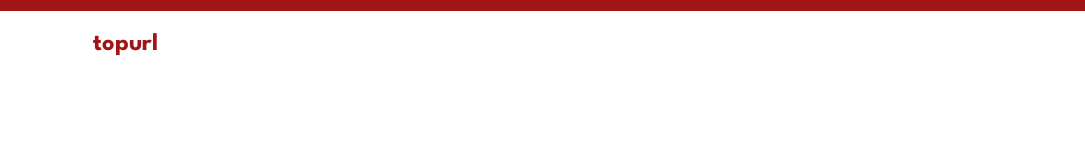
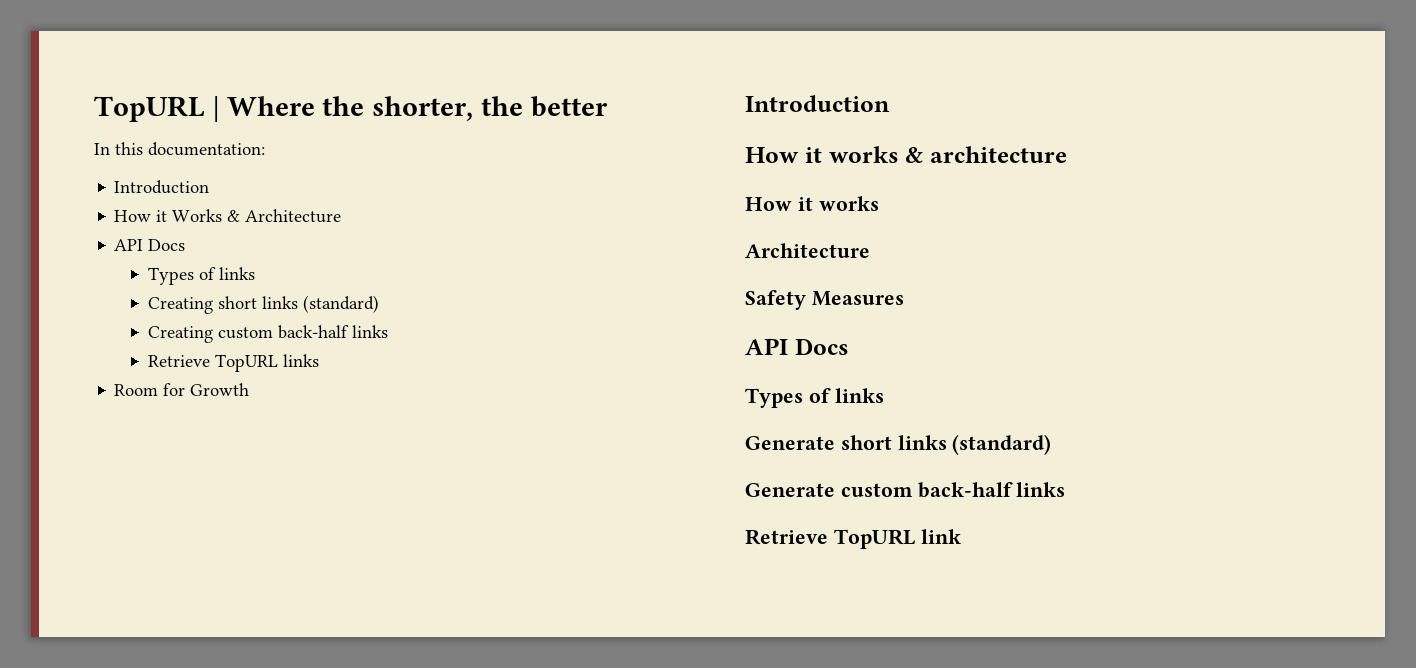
- topurl
+ TopURL | Where the shorter, the better
+ In this documentation:
+ Introduction
+ How it Works & Architecture
+ API Docs
+ Types of links
+ Creating short links (standard)
+ Creating custom back-half links
+ Retrieve TopURL links
+ Room for Growth
+ Introduction
+ How it works & architecture
+ How it works
+ Architecture
+ Safety Measures
+ API Docs
+ Types of links
+ Generate short links (standard)
+ Generate custom back-half links
+ Retrieve TopURL link

